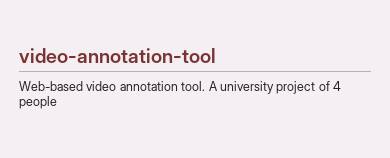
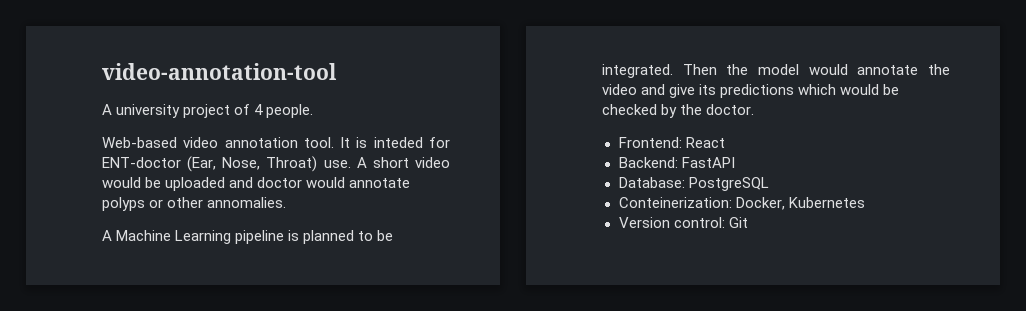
- Web-based video annotation tool. A university project of 4 people
+ A university project of 4 people.
+ Web-based video annotation tool. It is inteded for ENT-doctor (Ear, Nose, Throat) use. A short video would be uploaded and doctor would annotate polyps or other annomalies.
+ A Machine Learning pipeline is planned to be integrated. Then the model would annotate the video and give its predictions which would be checked by the doctor.
+ Frontend: React
+ Backend: FastAPI
+ Database: PostgreSQL
+ Conteinerization: Docker, Kubernetes
+ Version control: Git

